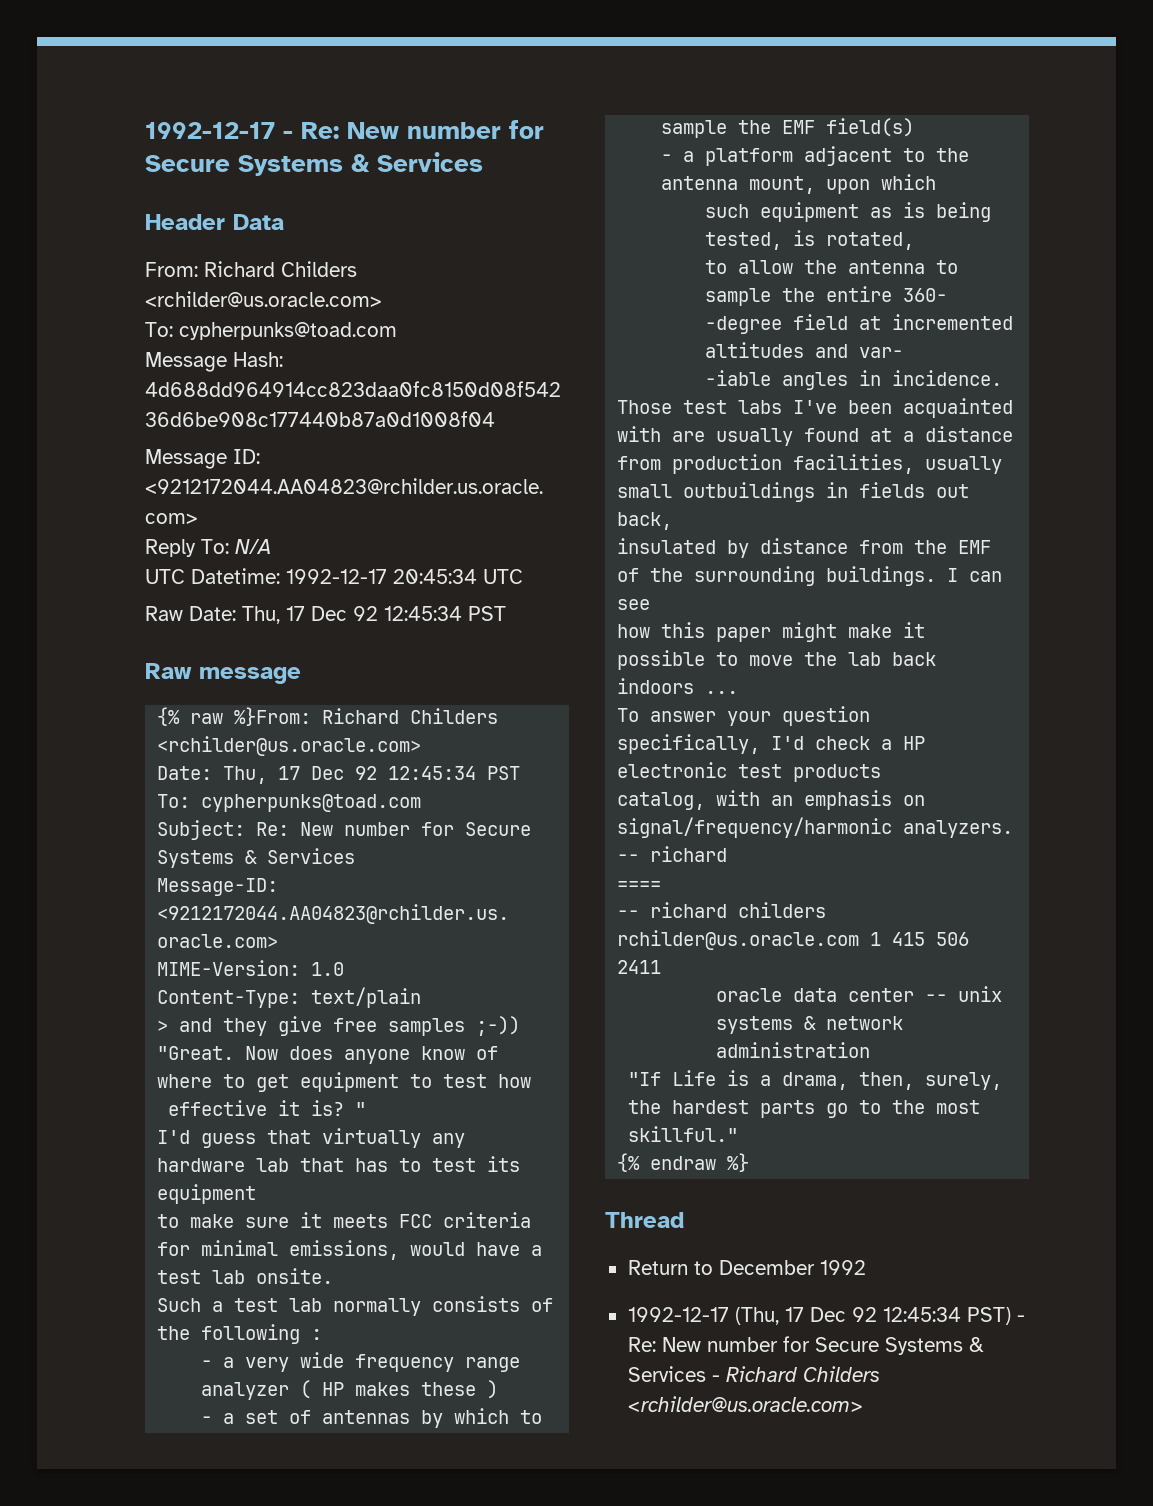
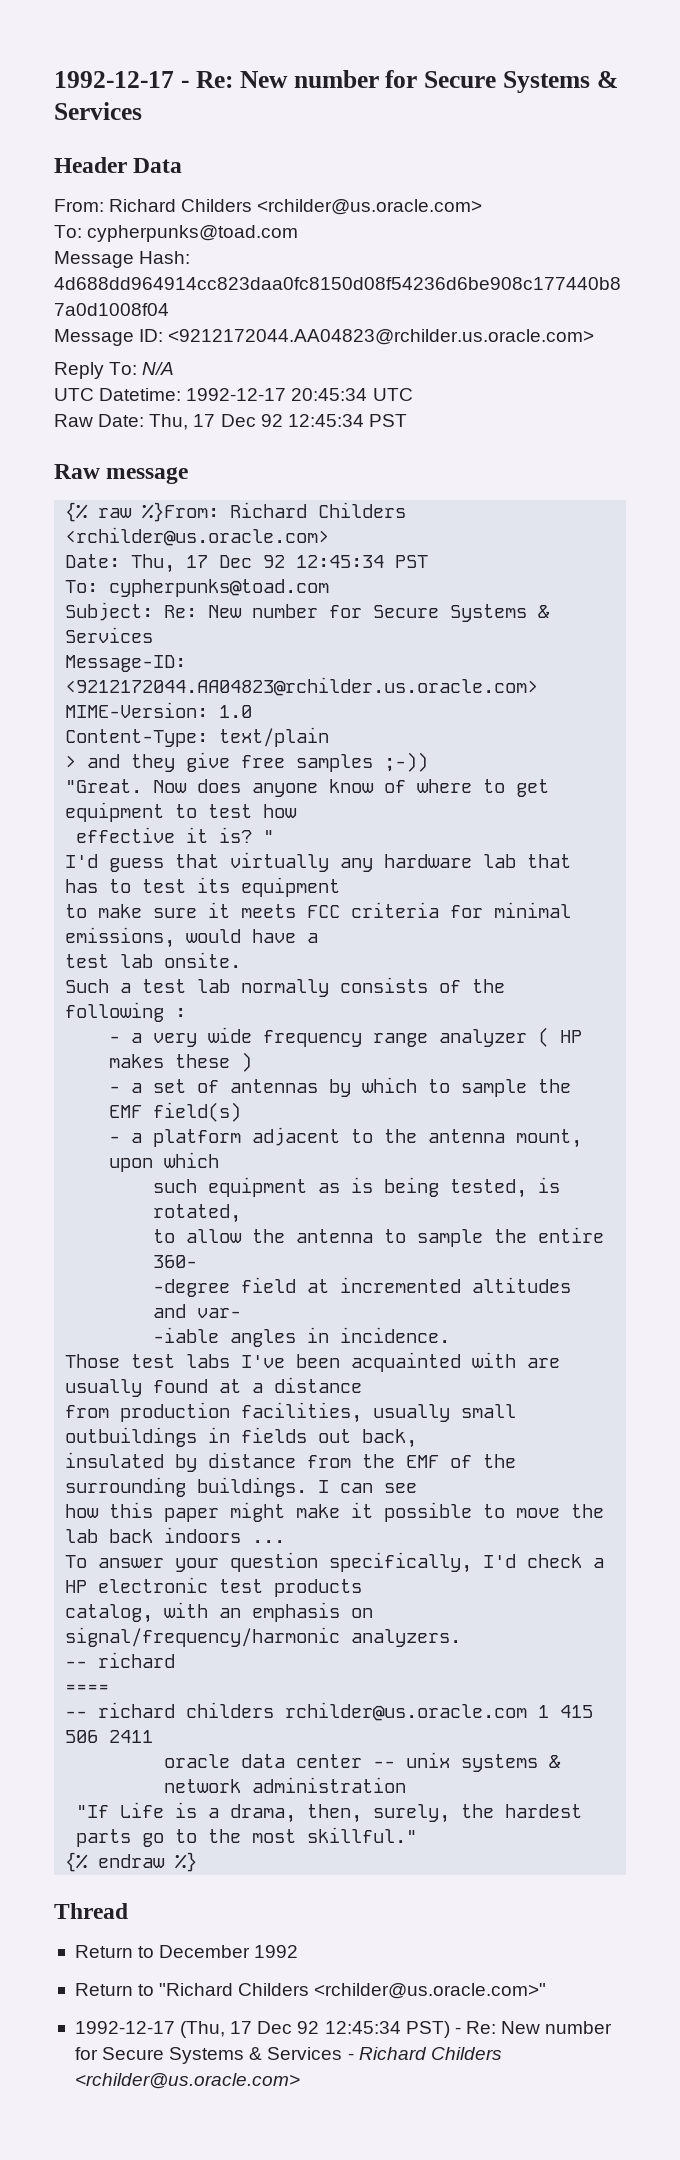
+ Return to "Richard Childers <rchilder@us.oracle.com>"

